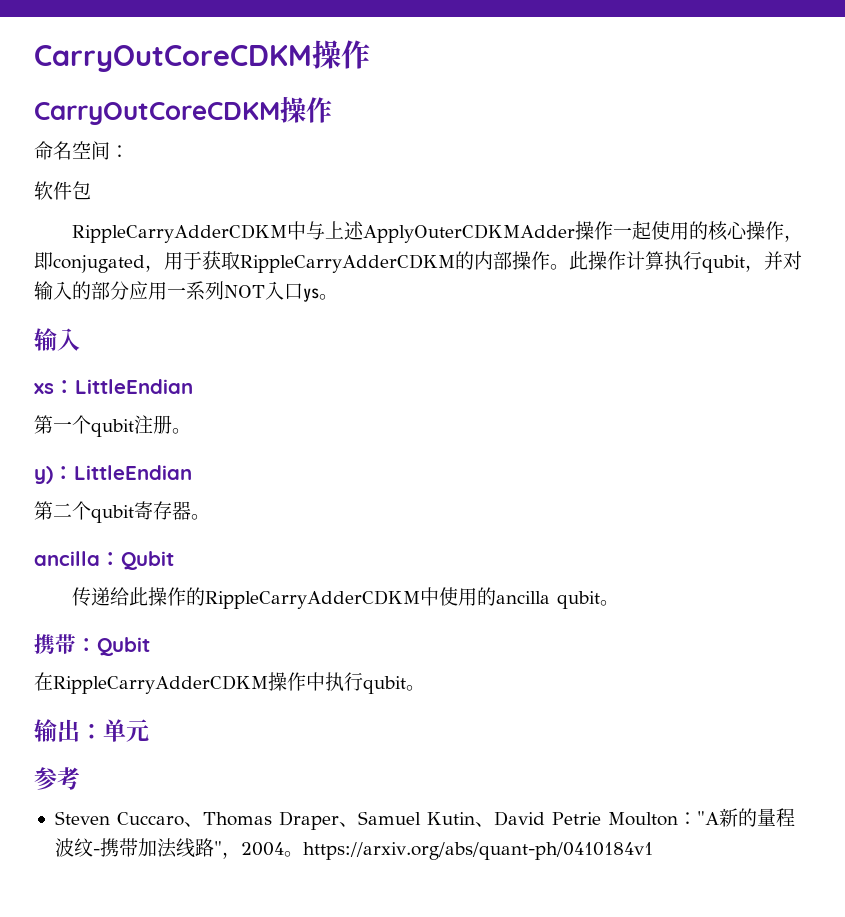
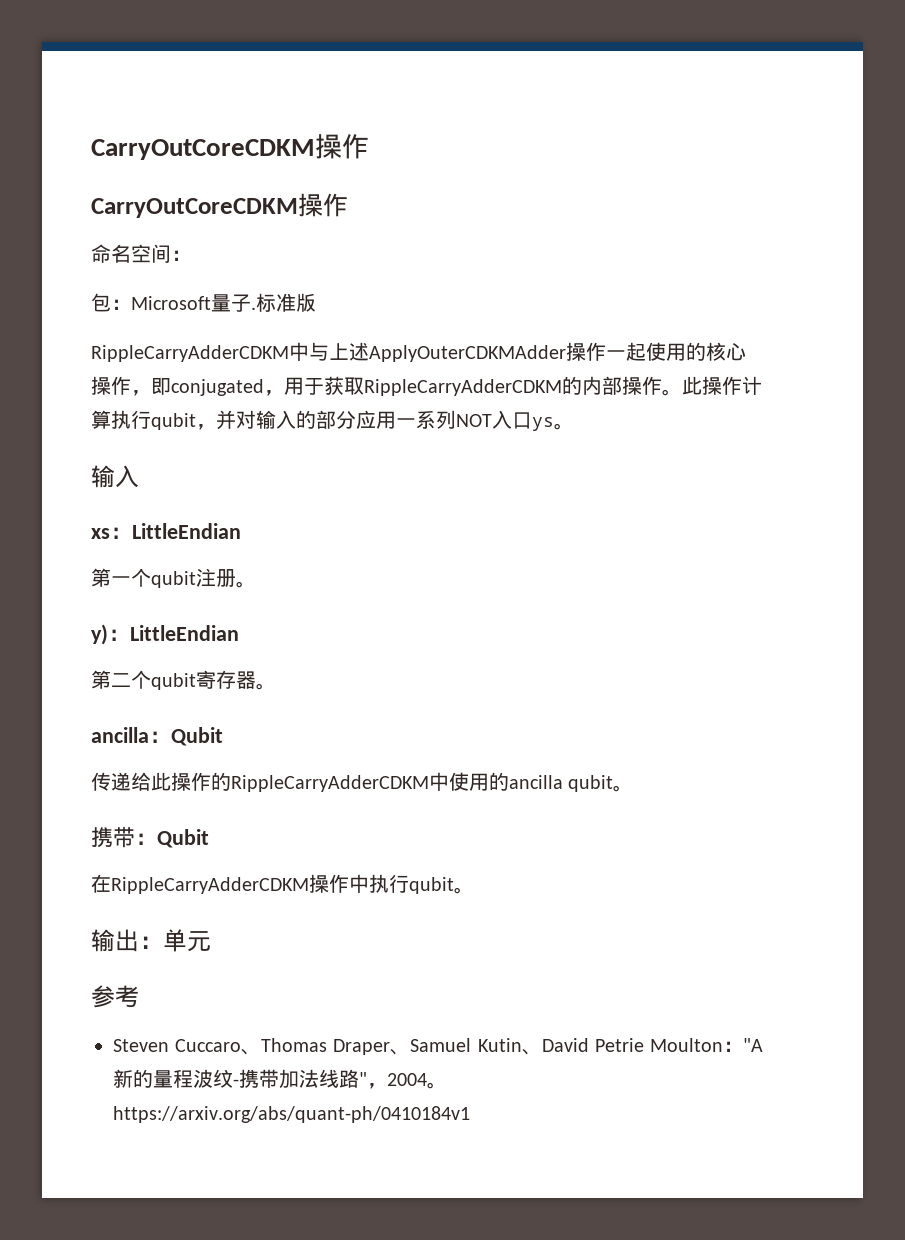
- 软件包
+ 包：Microsoft量子.标准版

